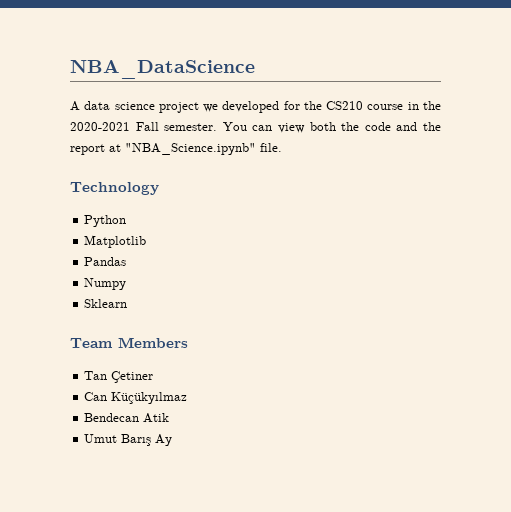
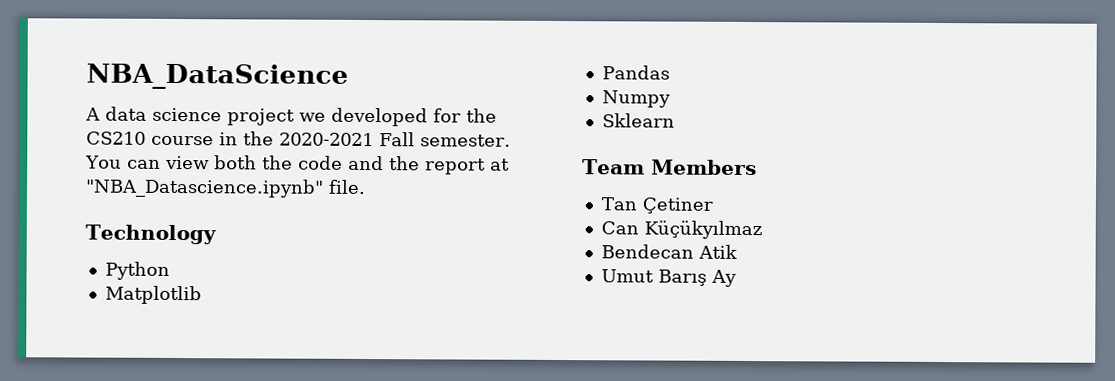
- You can view both the code and the report at "NBA_Science.ipynb" file.
+ You can view both the code and the report at "NBA_Datascience.ipynb" file.

